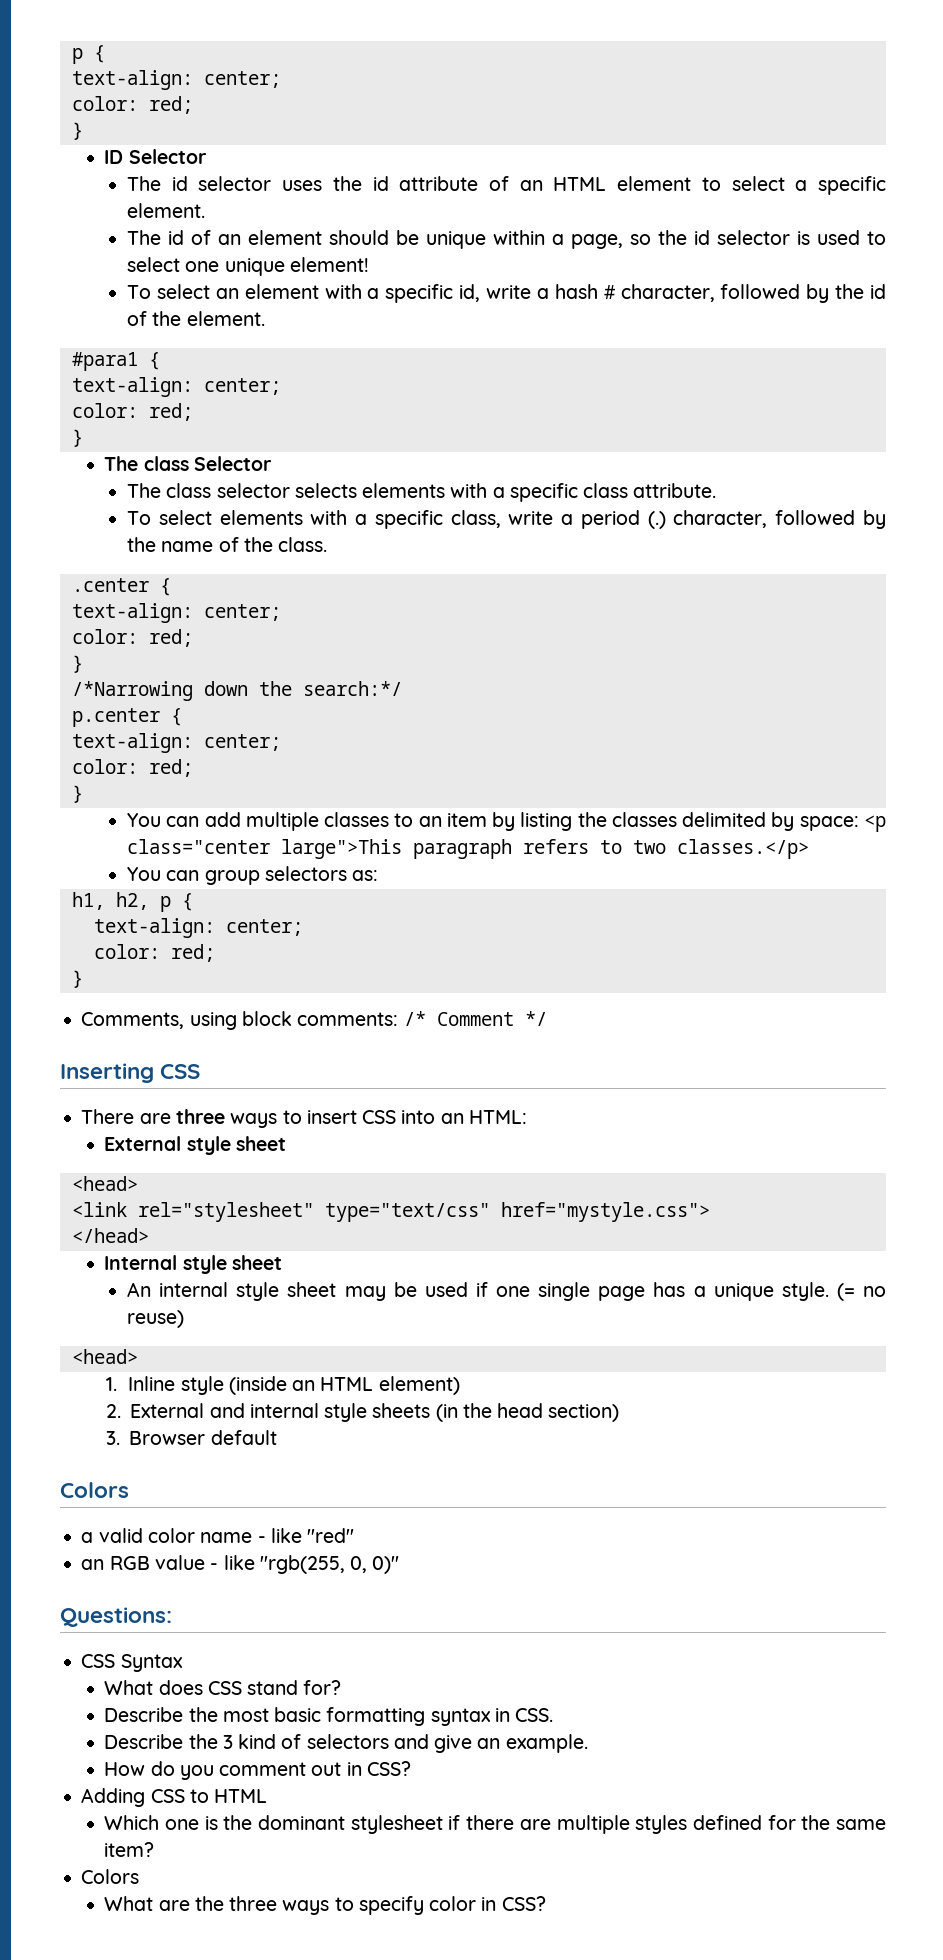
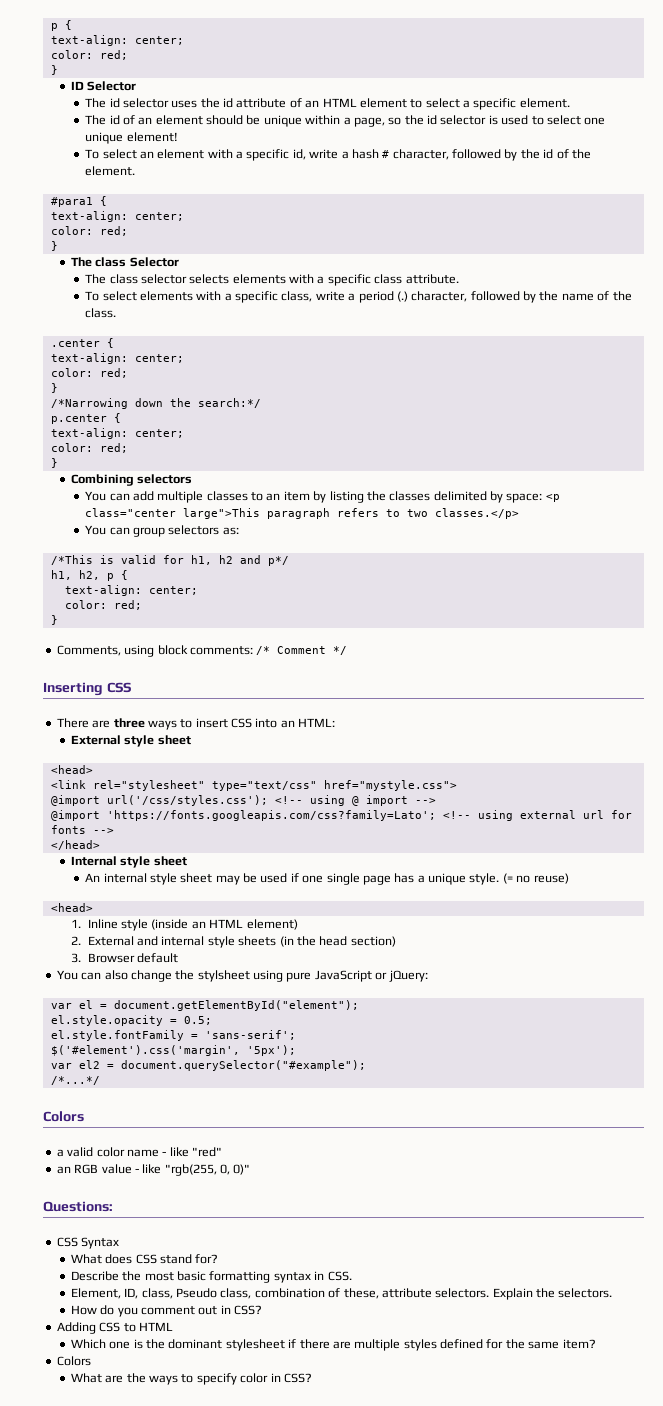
+ Combining selectors
+ /*This is valid for h1, h2 and p*/
+ @import url('/css/styles.css'); <!-- using @ import -->
+ @import 'https://fonts.googleapis.com/css?family=Lato'; <!-- using external url for fonts -->
+ You can also change the stylsheet using pure JavaScript or jQuery:
+ var el = document.getElementById("element");
+ el.style.opacity = 0.5;
+ el.style.fontFamily = 'sans-serif';
+ $('#element').css('margin', '5px');
+ var el2 = document.querySelector("#example");
+ /*...*/
- Describe the 3 kind of selectors and give an example.
+ Element, ID, class, Pseudo class, combination of these, attribute selectors. Explain the selectors.
- What are the three ways to specify color in CSS?
+ What are the ways to specify color in CSS?

